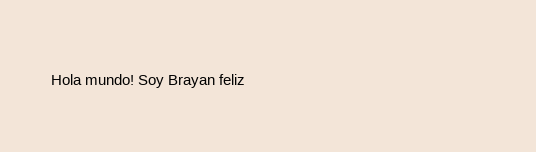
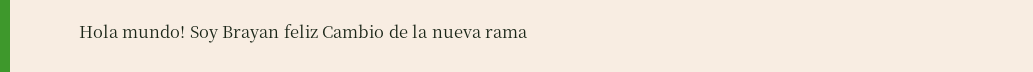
- Soy Brayan feliz
+ Soy Brayan feliz Cambio de la nueva rama

